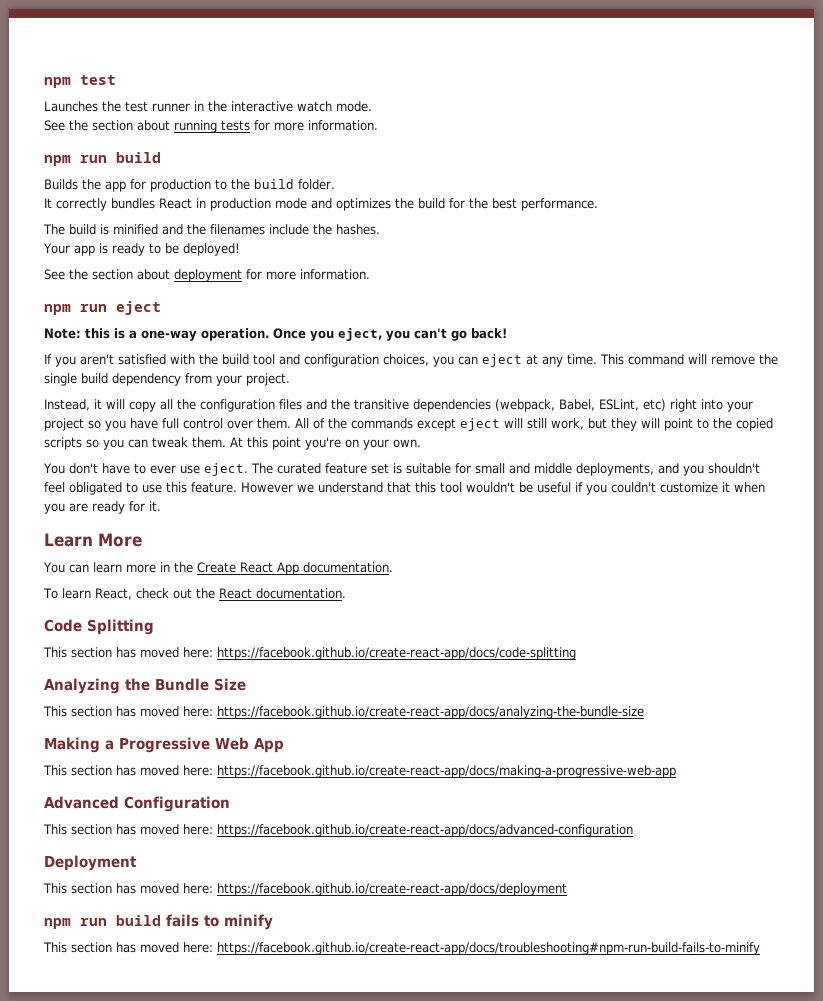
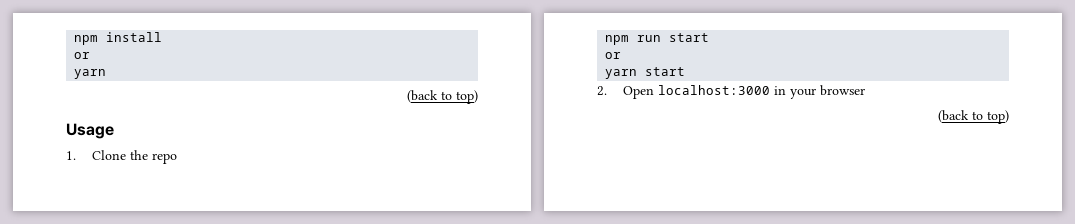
- npm test
- Launches the test runner in the interactive watch mode.
- See the section about running tests for more information.
- npm run build
- Builds the app for production to the build folder.
- It correctly bundles React in production mode and optimizes the build for the best performance.
- The build is minified and the filenames include the hashes.
- Your app is ready to be deployed!
- See the section about deployment for more information.
- npm run eject
- Note: this is a one-way operation. Once you eject, you can't go back!
- If you aren't satisfied with the build tool and configuration choices, you can eject at any time. This command will remove the single build dependency from your project.
- Instead, it will copy all the configuration files and the transitive dependencies (webpack, Babel, ESLint, etc) right into your project so you have full control over them. All of the commands except eject will still work, but they will point to the copied scripts so you can tweak them. At this point you're on your own.
- You don't have to ever use eject. The curated feature set is suitable for small and middle deployments, and you shouldn't feel obligated to use this feature. However we understand that this tool wouldn't be useful if you couldn't customize it when you are ready for it.
- Learn More
- You can learn more in the Create React App documentation.
- To learn React, check out the React documentation.
- Code Splitting
- This section has moved here: https://facebook.github.io/create-react-app/docs/code-splitting
- Analyzing the Bundle Size
- This section has moved here: https://facebook.github.io/create-react-app/docs/analyzing-the-bundle-size
- Making a Progressive Web App
- This section has moved here: https://facebook.github.io/create-react-app/docs/making-a-progressive-web-app
- Advanced Configuration
- This section has moved here: https://facebook.github.io/create-react-app/docs/advanced-configuration
- Deployment
- This section has moved here: https://facebook.github.io/create-react-app/docs/deployment
- npm run build fails to minify
- This section has moved here: https://facebook.github.io/create-react-app/docs/troubleshooting#npm-run-build-fails-to-minify
+ npm install
+ or
+ yarn
+ (back to top)
+ Usage
+ 1. Clone the repo
+ npm run start
+ or
+ yarn start
+ 2. Open localhost:3000 in your browser
+ (back to top)

